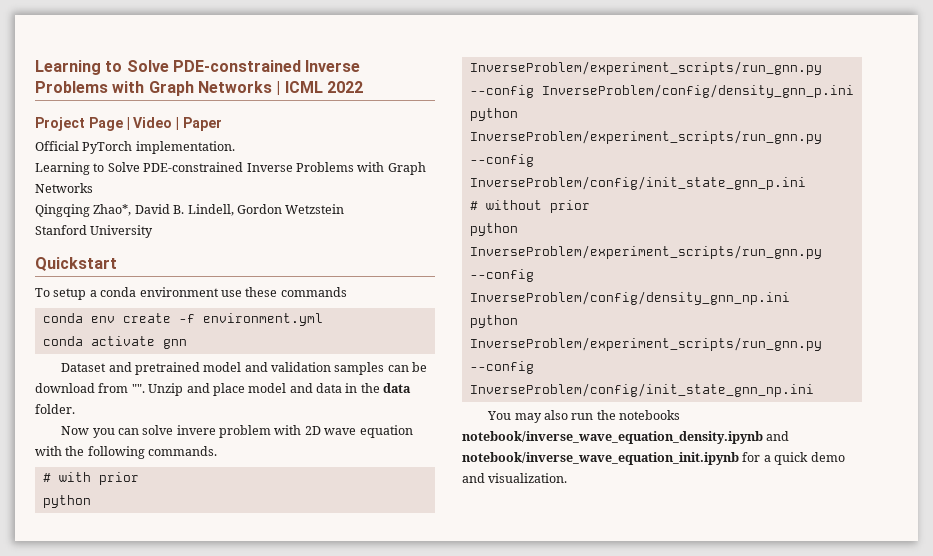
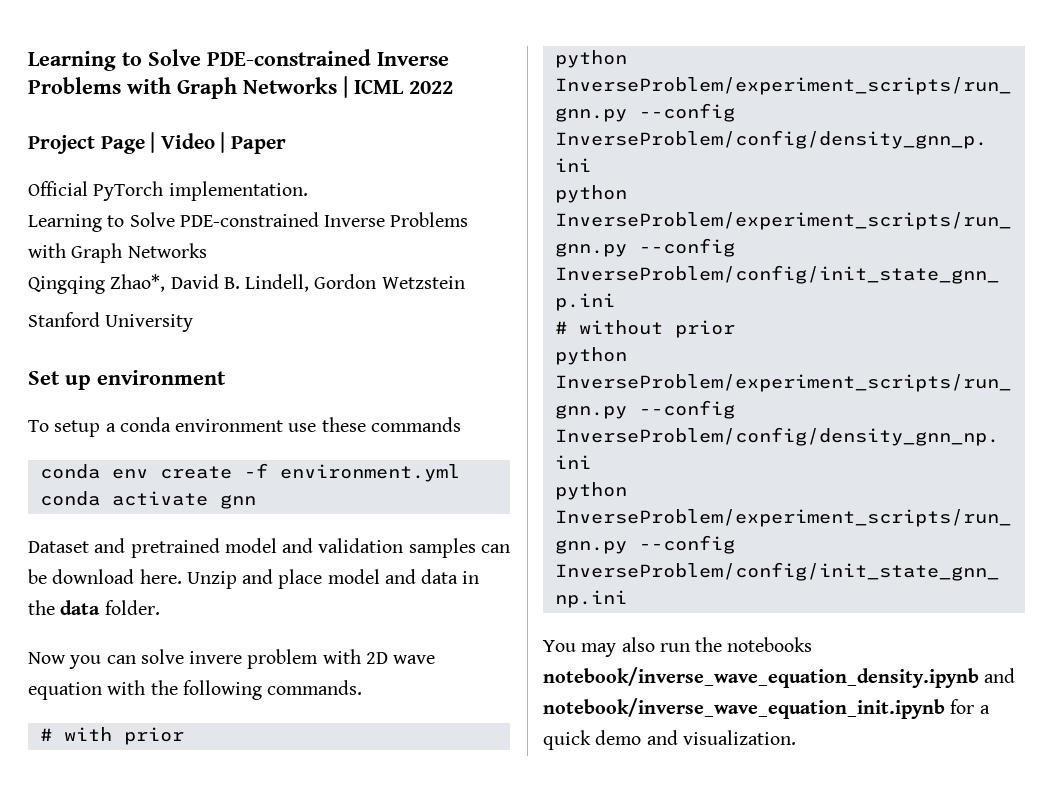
- Quickstart
+ Set up environment
- Dataset and pretrained model and validation samples can be download from "".
+ Dataset and pretrained model and validation samples can be download here.

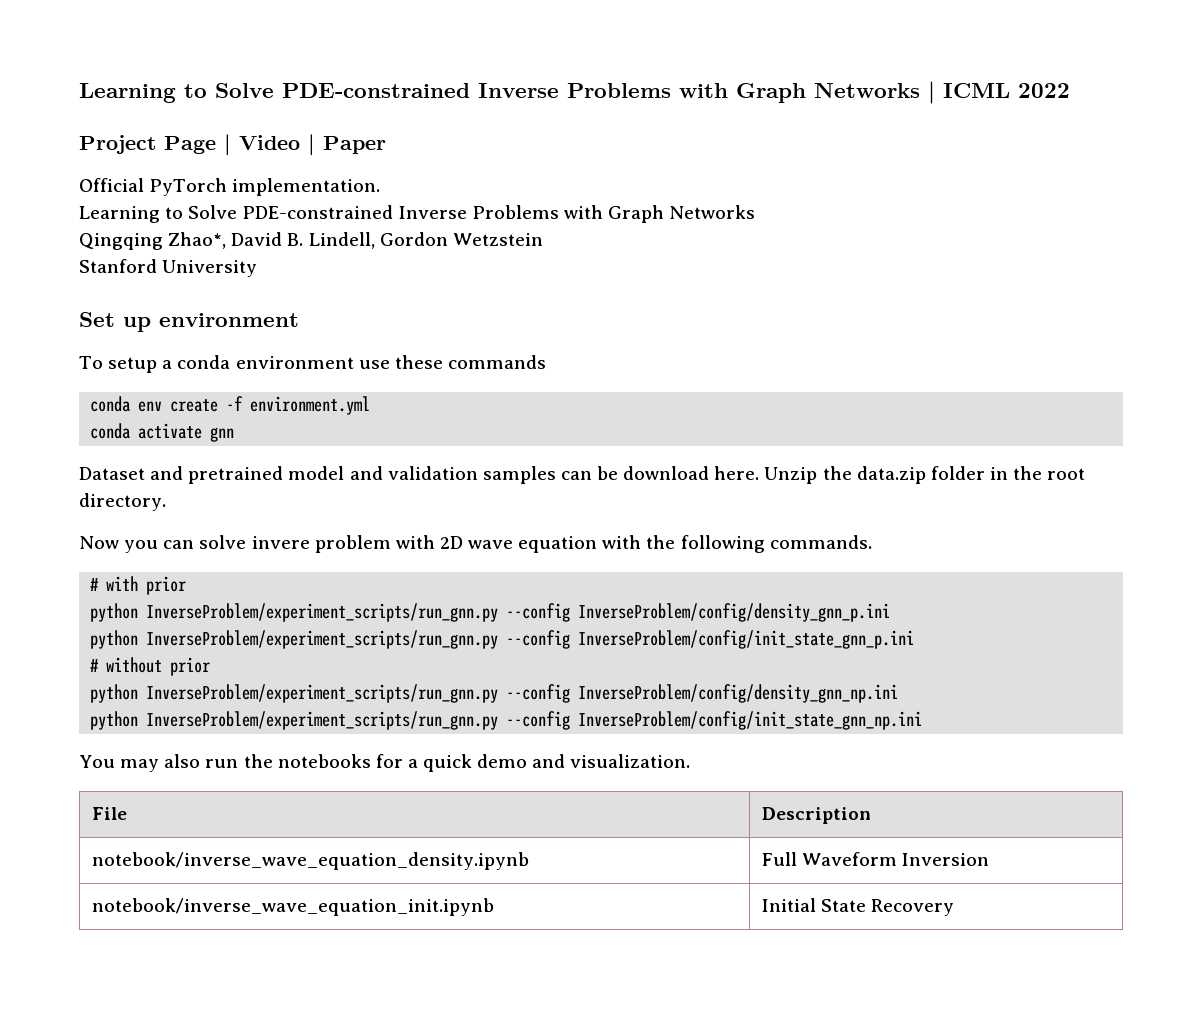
- Unzip and place model and data in the data folder.
+ Unzip the data.zip folder in the root directory.
- You may also run the notebooks notebook/inverse_wave_equation_density.ipynb and notebook/inverse_wave_equation_init.ipynb for a quick demo and visualization.
+ You may also run the notebooks for a quick demo and visualization.
+ File | Description
+ notebook/inverse_wave_equation_density.ipynb | Full Waveform Inversion
+ notebook/inverse_wave_equation_init.ipynb | Initial State Recovery

